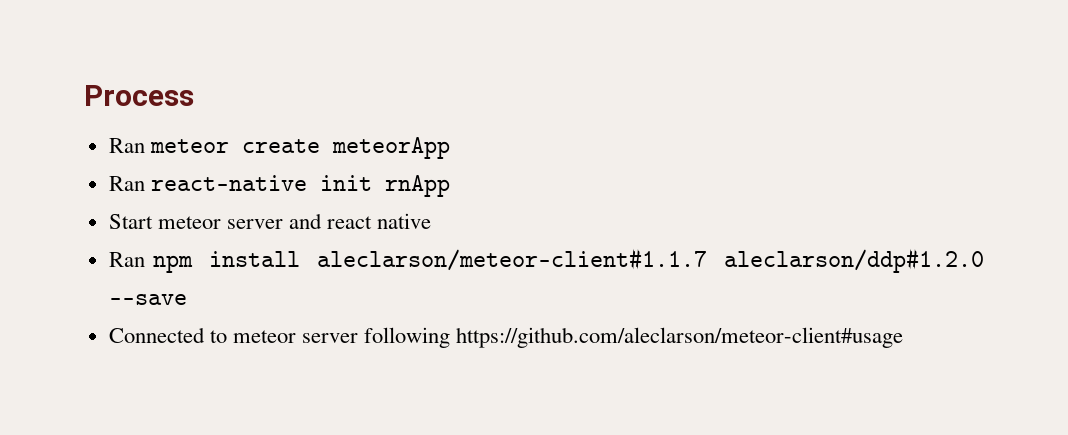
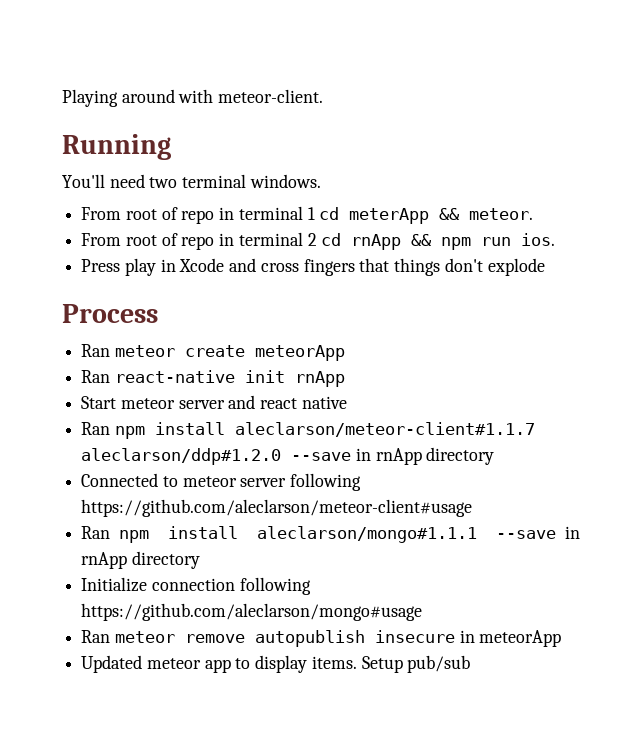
+ Playing around with meteor-client.
+ Running
+ You'll need two terminal windows.
+ From root of repo in terminal 1 cd meterApp && meteor.
+ From root of repo in terminal 2 cd rnApp && npm run ios.
+ Press play in Xcode and cross fingers that things don't explode
- Ran npm install aleclarson/meteor-client#1.1.7 aleclarson/ddp#1.2.0 --save
+ Ran npm install aleclarson/meteor-client#1.1.7 aleclarson/ddp#1.2.0 --save in rnApp directory
+ Ran npm install aleclarson/mongo#1.1.1 --save in rnApp directory
+ Initialize connection following https://github.com/aleclarson/mongo#usage
+ Ran meteor remove autopublish insecure in meteorApp
+ Updated meteor app to display items. Setup pub/sub

